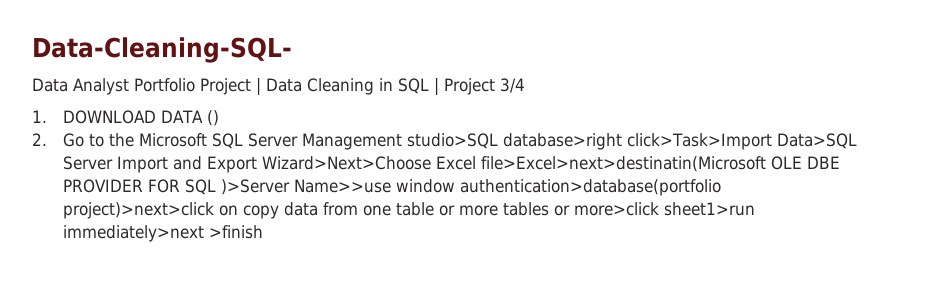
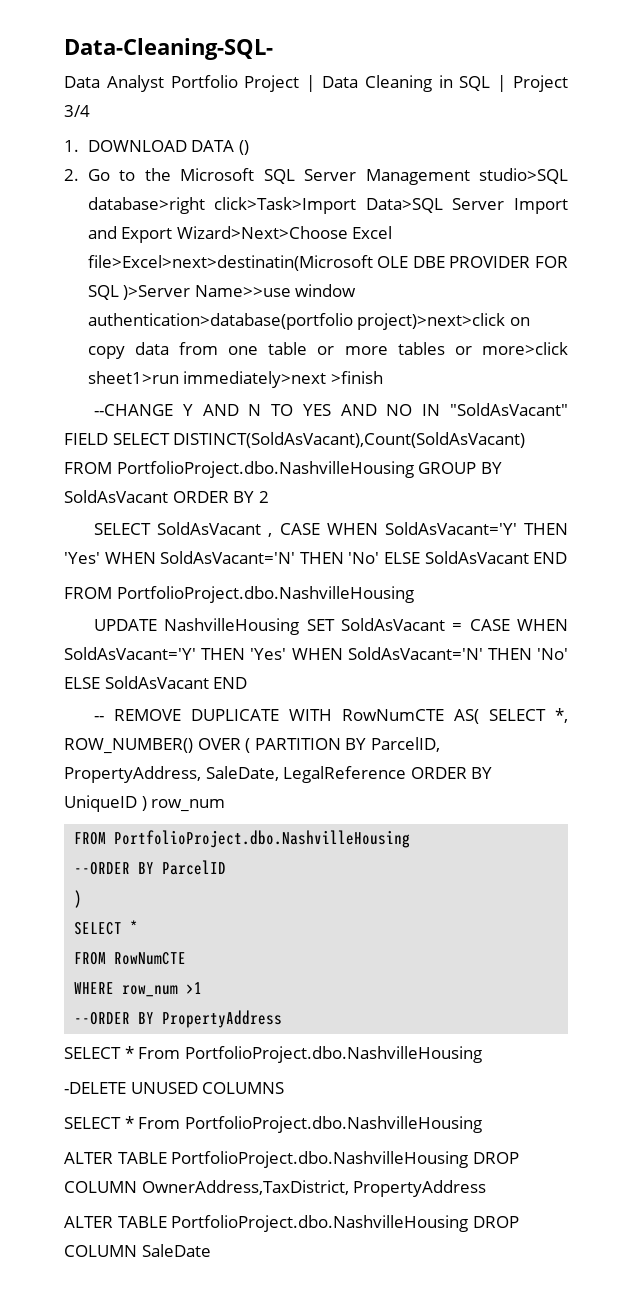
+ --CHANGE Y AND N TO YES AND NO IN "SoldAsVacant" FIELD SELECT DISTINCT(SoldAsVacant),Count(SoldAsVacant) FROM PortfolioProject.dbo.NashvilleHousing GROUP BY SoldAsVacant ORDER BY 2
+ SELECT SoldAsVacant , CASE WHEN SoldAsVacant='Y' THEN 'Yes' WHEN SoldAsVacant='N' THEN 'No' ELSE SoldAsVacant END
+ FROM PortfolioProject.dbo.NashvilleHousing
+ UPDATE NashvilleHousing SET SoldAsVacant = CASE WHEN SoldAsVacant='Y' THEN 'Yes' WHEN SoldAsVacant='N' THEN 'No' ELSE SoldAsVacant END
+ -- REMOVE DUPLICATE WITH RowNumCTE AS( SELECT *, ROW_NUMBER() OVER ( PARTITION BY ParcelID, PropertyAddress, SaleDate, LegalReference ORDER BY UniqueID ) row_num
+ FROM PortfolioProject.dbo.NashvilleHousing
+ --ORDER BY ParcelID
+ )
+ SELECT *
+ FROM RowNumCTE
+ WHERE row_num >1
+ --ORDER BY PropertyAddress
+ SELECT * From PortfolioProject.dbo.NashvilleHousing
+ -DELETE UNUSED COLUMNS
+ SELECT * From PortfolioProject.dbo.NashvilleHousing
+ ALTER TABLE PortfolioProject.dbo.NashvilleHousing DROP COLUMN OwnerAddress,TaxDistrict, PropertyAddress
+ ALTER TABLE PortfolioProject.dbo.NashvilleHousing DROP COLUMN SaleDate

